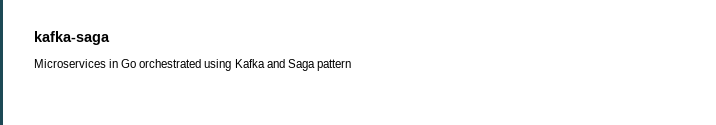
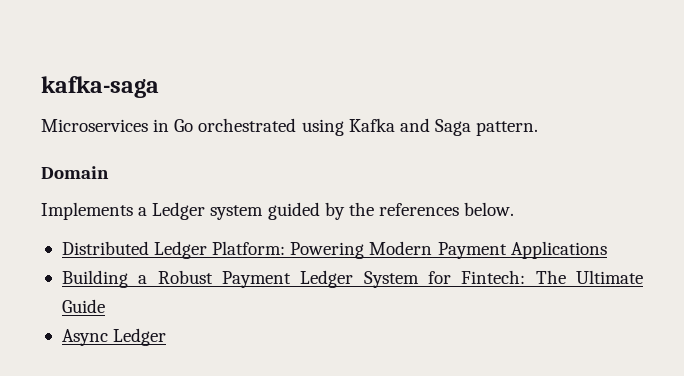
- Microservices in Go orchestrated using Kafka and Saga pattern
+ Microservices in Go orchestrated using Kafka and Saga pattern.
+ Domain
+ Implements a Ledger system guided by the references below.
+ Distributed Ledger Platform: Powering Modern Payment Applications
+ Building a Robust Payment Ledger System for Fintech: The Ultimate Guide
+ Async Ledger

